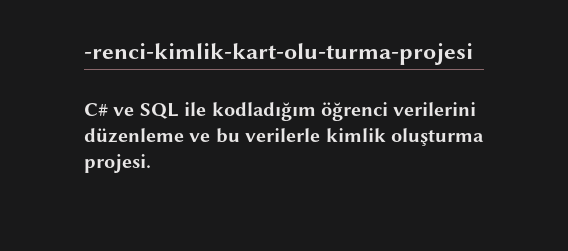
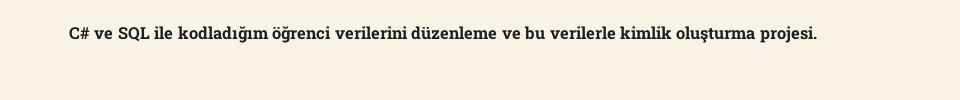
- -renci-kimlik-kart-olu-turma-projesi

